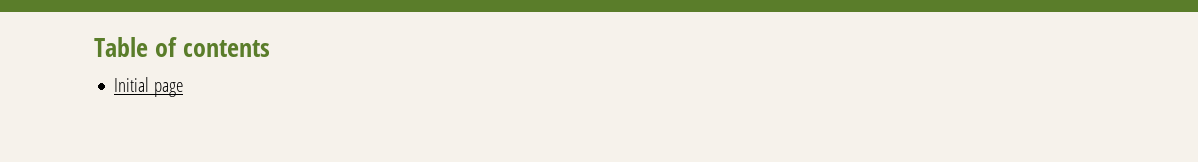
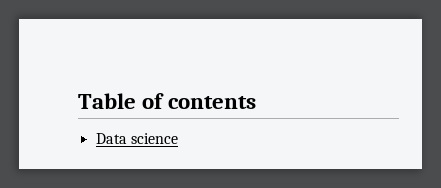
- Initial page
+ Data science

